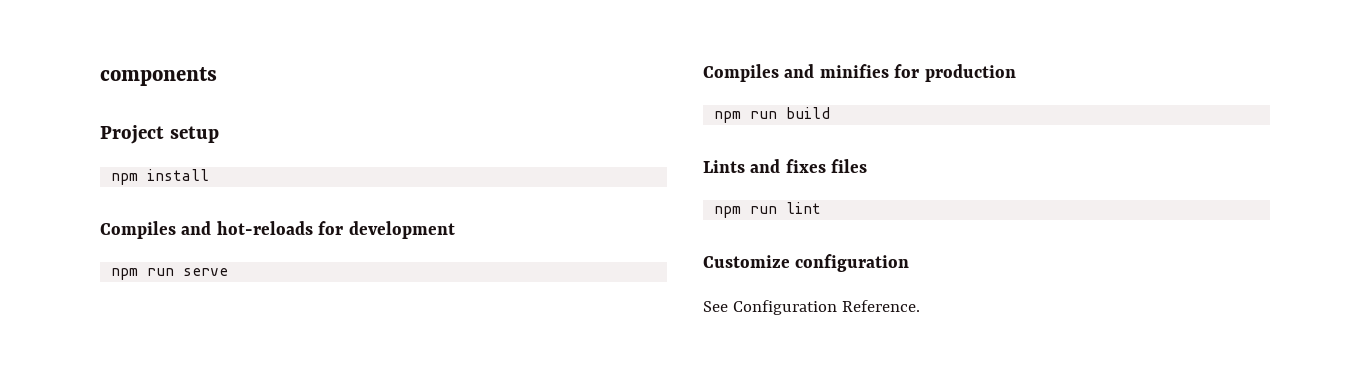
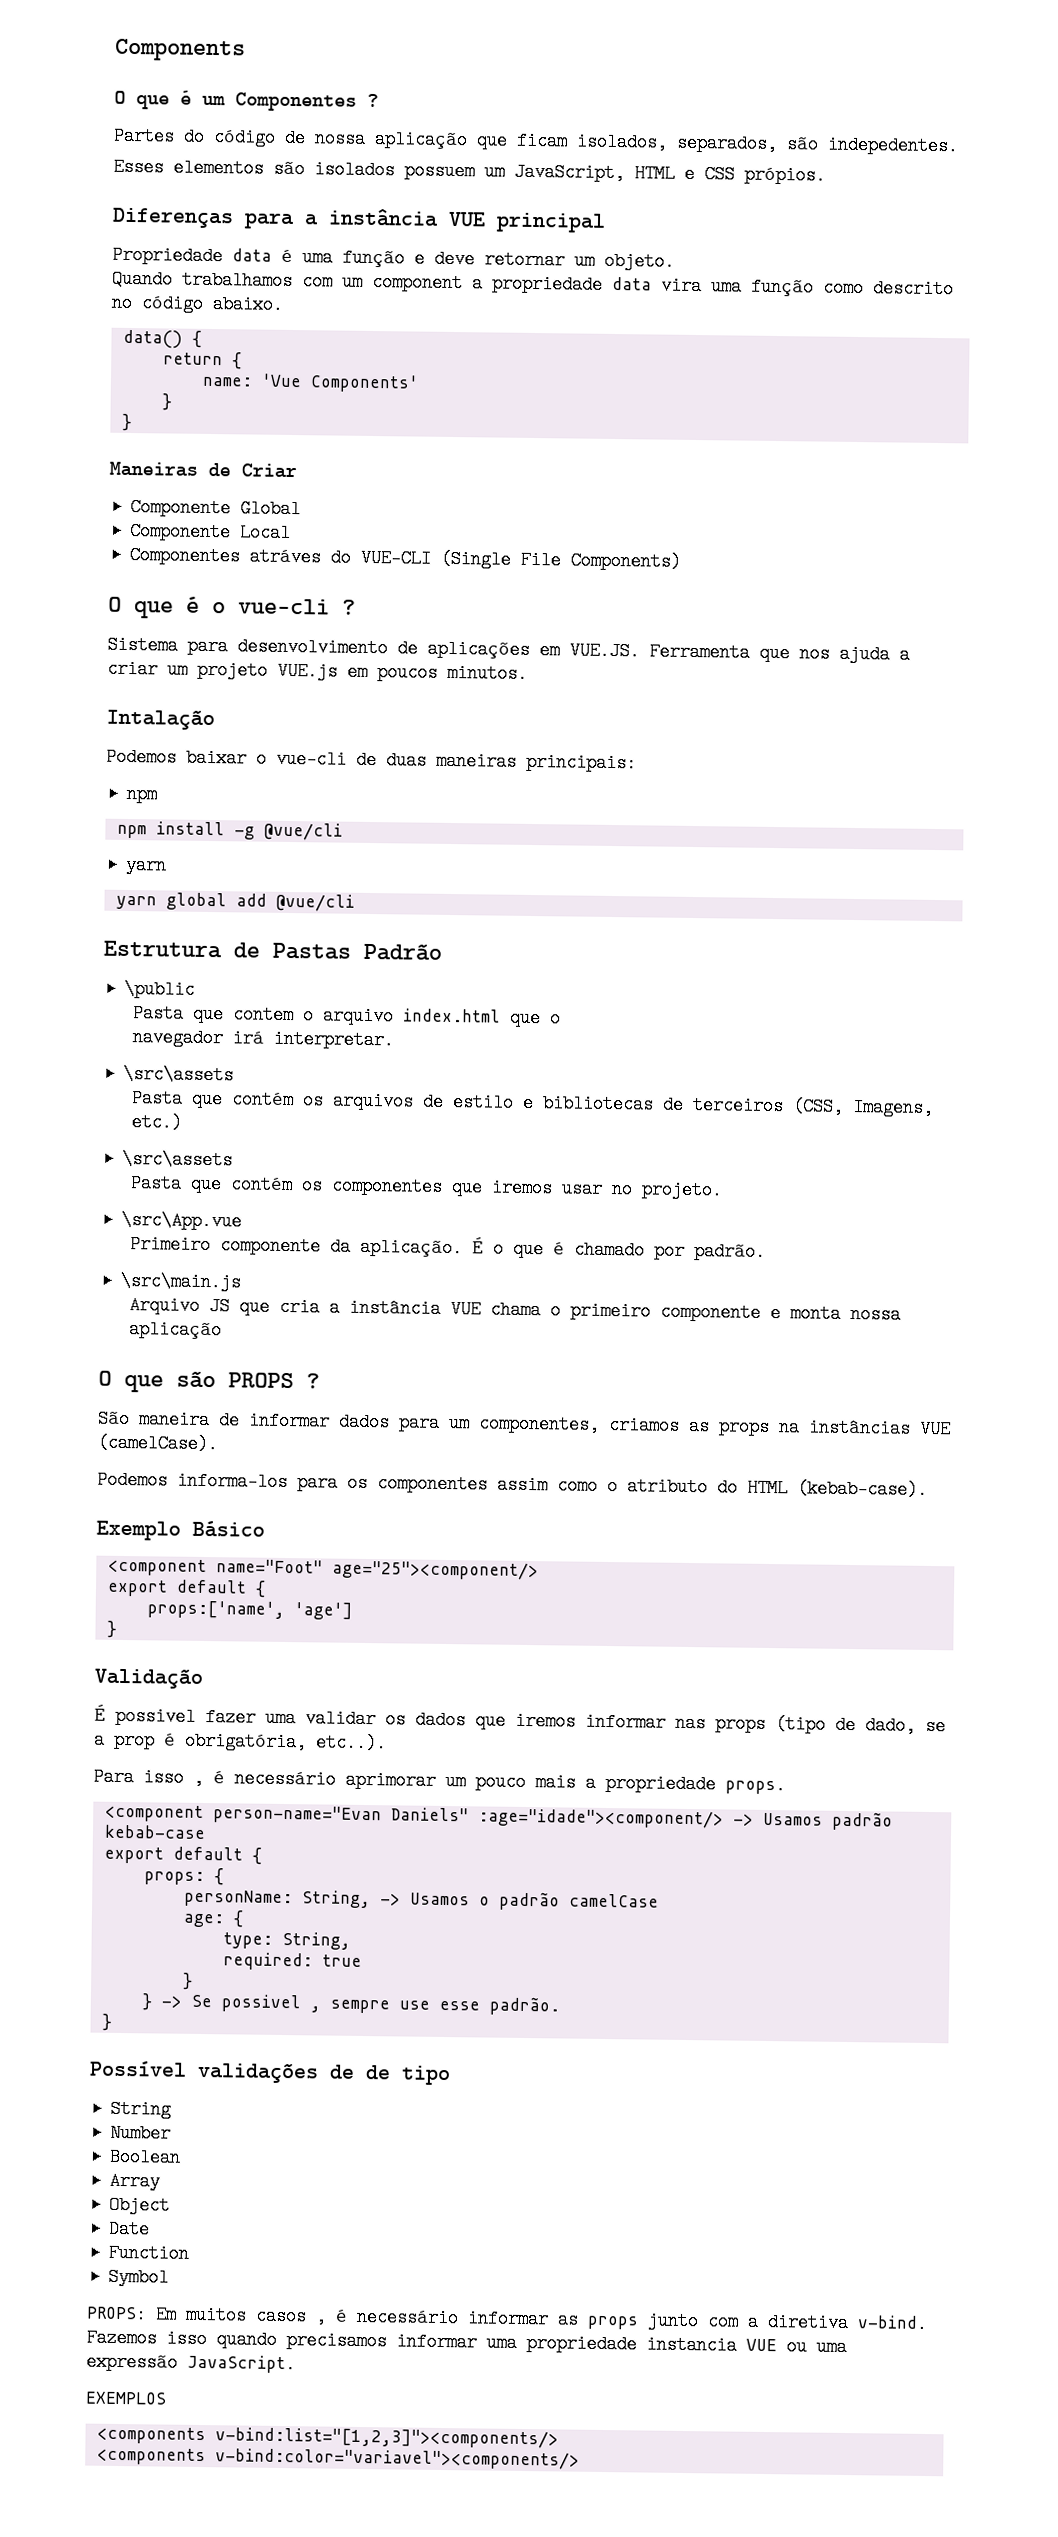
- components
- Project setup
- npm install
- Compiles and hot-reloads for development
- npm run serve
- Compiles and minifies for production
- npm run build
- Lints and fixes files
- npm run lint
- Customize configuration
- See Configuration Reference.
+ Components
+ O que é um Componentes ?
+ Partes do código de nossa aplicação que ficam isolados, separados, são indepedentes.
+ Esses elementos são isolados possuem um JavaScript, HTML e CSS própios.
+ Diferenças para a instância VUE principal
+ Propriedade data é uma função e deve retornar um objeto.
+ Quando trabalhamos com um component a propriedade data vira uma função como descrito no código abaixo.
+ data() {
+ return {
+ name: 'Vue Components'
+ }
+ }
+ Maneiras de Criar
+ Componente Global
+ Componente Local
+ Componentes atráves do VUE-CLI (Single File Components)
+ O que é o vue-cli ?
+ Sistema para desenvolvimento de aplicações em VUE.JS. Ferramenta que nos ajuda a criar um projeto VUE.js em poucos minutos.
+ Intalação
+ Podemos baixar o vue-cli de duas maneiras principais:
+ npm
+ npm install -g @vue/cli
+ yarn
+ yarn global add @vue/cli
+ Estrutura de Pastas Padrão
+ \public
+ Pasta que contem o arquivo index.html que o
+ navegador irá interpretar.
+ \src\assets
+ Pasta que contém os arquivos de estilo e bibliotecas de terceiros (CSS, Imagens, etc.)
+ \src\assets
+ Pasta que contém os componentes que iremos usar no projeto.
+ \src\App.vue
+ Primeiro componente da aplicação. É o que é chamado por padrão.
+ \src\main.js
+ Arquivo JS que cria a instância VUE chama o primeiro componente e monta nossa aplicação
+ O que são PROPS ?
+ São maneira de informar dados para um componentes, criamos as props na instâncias VUE (camelCase).
+ Podemos informa-los para os componentes assim como o atributo do HTML (kebab-case).
+ Exemplo Básico
+ <component name="Foot" age="25"><component/>
+ export default {
+ props:['name', 'age']
+ }
+ Validação
+ É possivel fazer uma validar os dados que iremos informar nas props (tipo de dado, se a prop é obrigatória, etc..).
+ Para isso , é necessário aprimorar um pouco mais a propriedade props.
+ <component person-name="Evan Daniels" :age="idade"><component/> -> Usamos padrão kebab-case
+ export default {
+ props: {
+ personName: String, -> Usamos o padrão camelCase
+ age: {
+ type: String,
+ required: true
+ }
+ } -> Se possivel , sempre use esse padrão.
+ }
+ Possível validações de de tipo
+ String
+ Number
+ Boolean
+ Array
+ Object
+ Date
+ Function
+ Symbol
+ PROPS: Em muitos casos , é necessário informar as props junto com a diretiva v-bind. Fazemos isso quando precisamos informar uma propriedade instancia VUE ou uma expressão JavaScript.
+ EXEMPLOS
+ <components v-bind:list="[1,2,3]"><components/>
+ <components v-bind:color="variavel"><components/>

